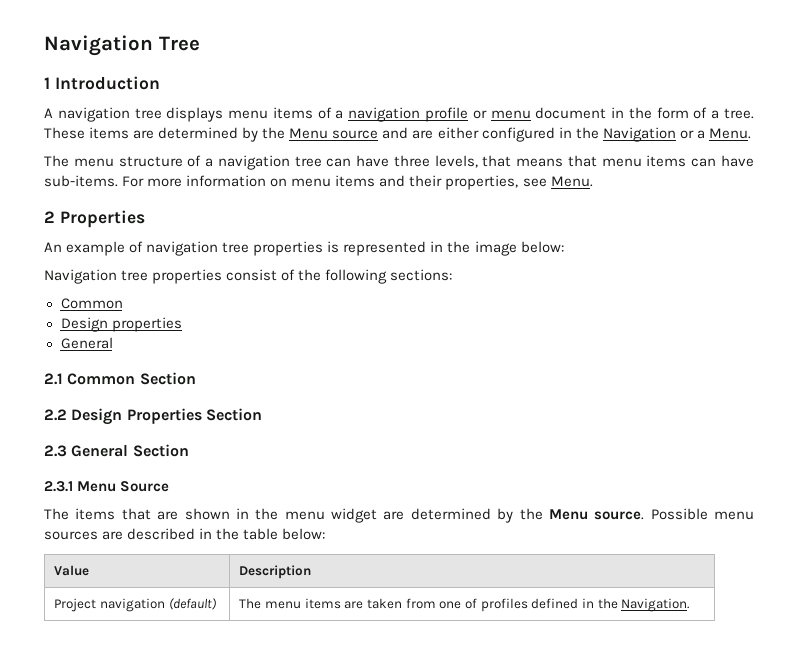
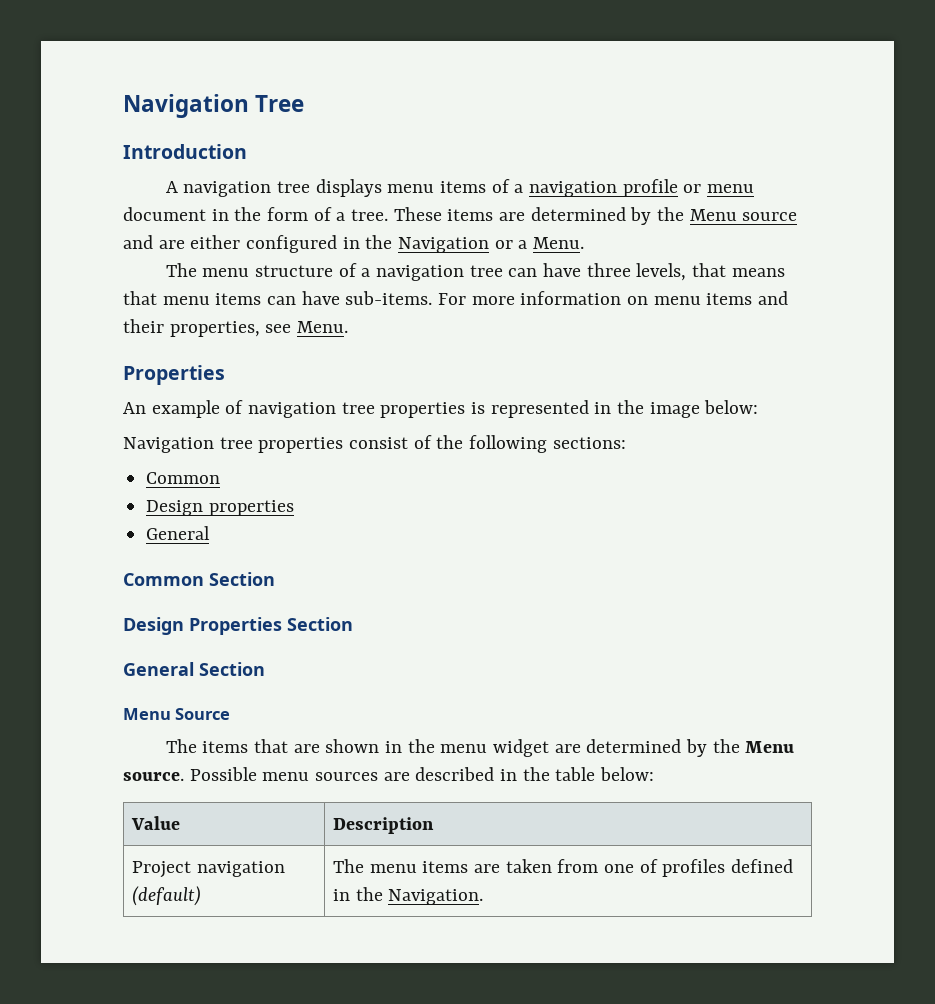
- 1 Introduction
+ Introduction
  For more information on menu items and their properties, see Menu.
- 2 Properties
+ Properties
- 2.1 Common Section
+ Common Section
- 2.2 Design Properties Section
+ Design Properties Section
- 2.3 General Section
+ General Section
- 2.3.1 Menu Source
+ Menu Source

